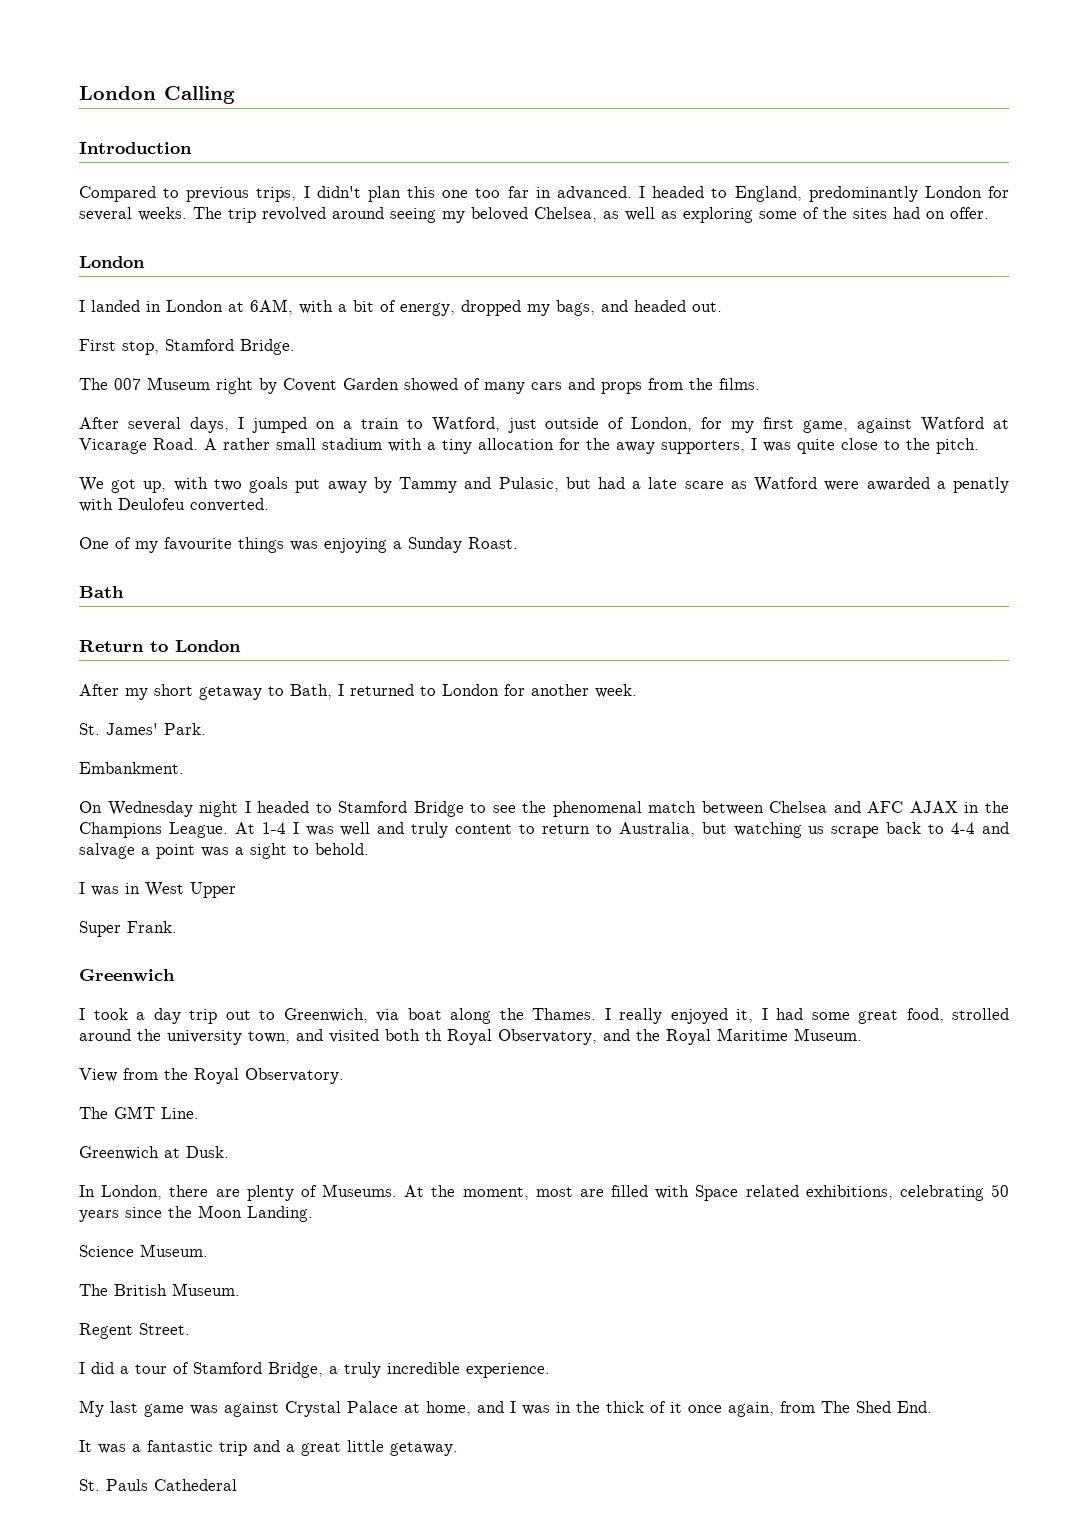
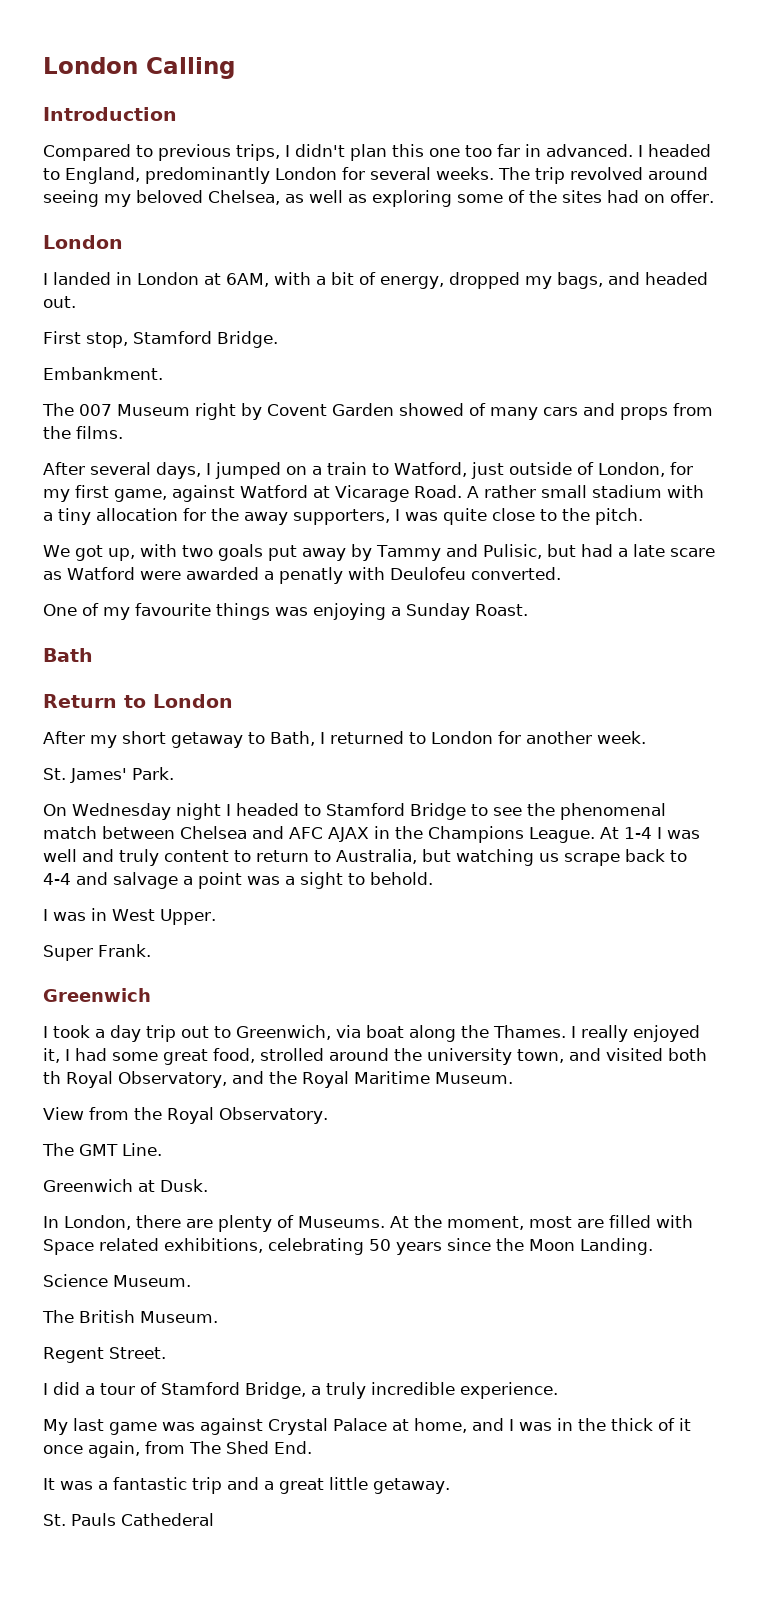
+ Embankment.
- We got up, with two goals put away by Tammy and Pulasic, but had a late scare as Watford were awarded a penatly with Deulofeu converted.
+ We got up, with two goals put away by Tammy and Pulisic, but had a late scare as Watford were awarded a penatly with Deulofeu converted.
- Embankment.
- I was in West Upper
+ I was in West Upper.

